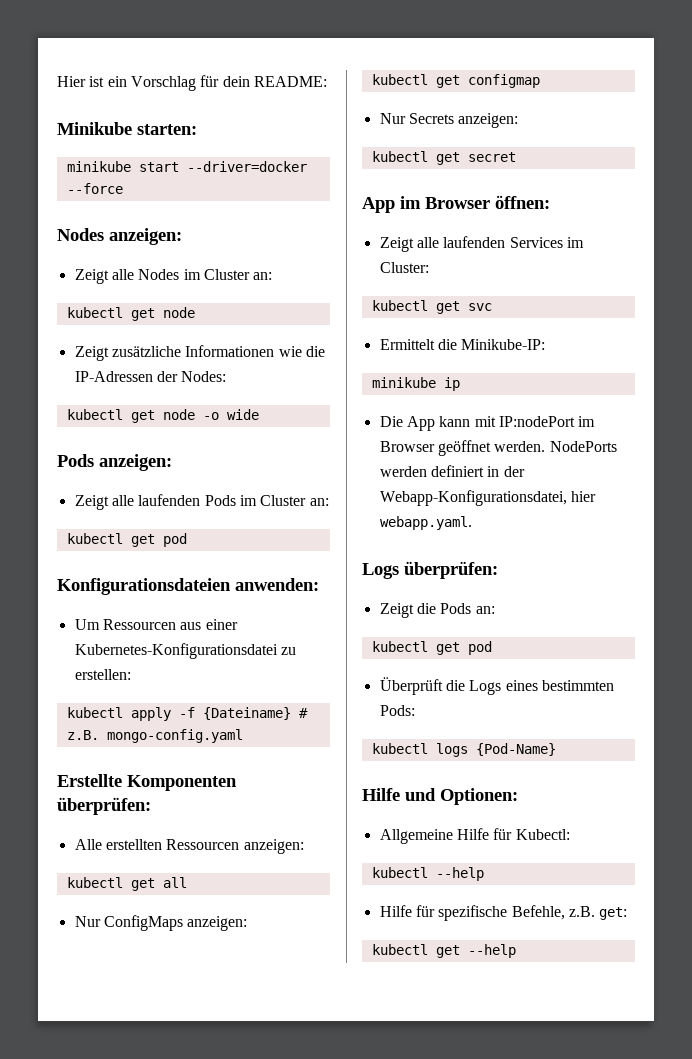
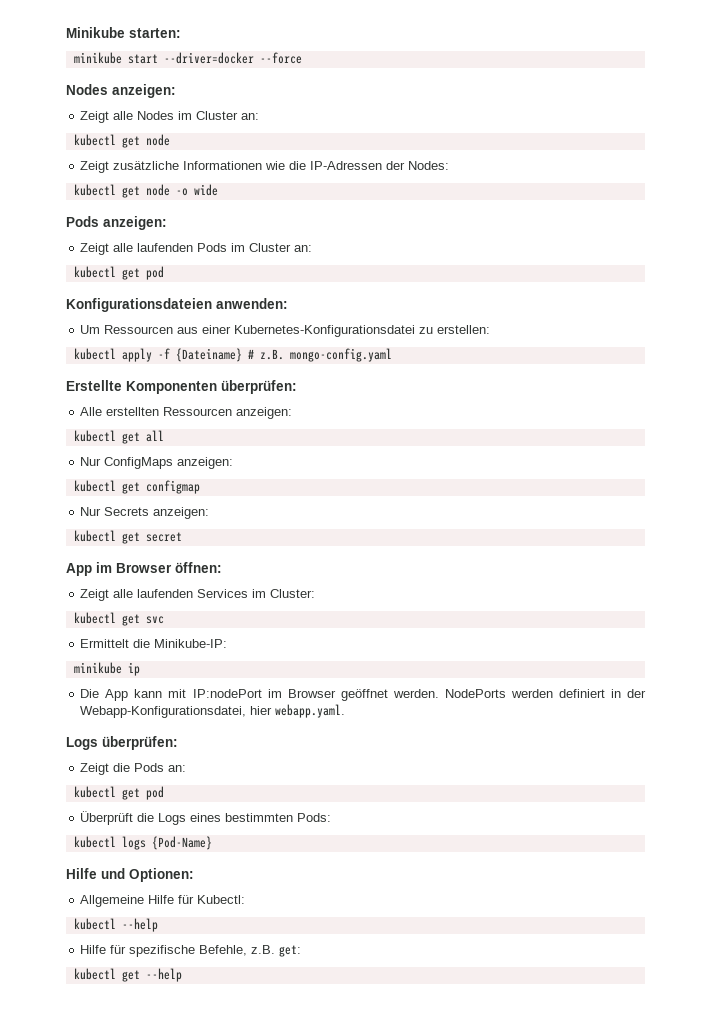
- Hier ist ein Vorschlag für dein README:

